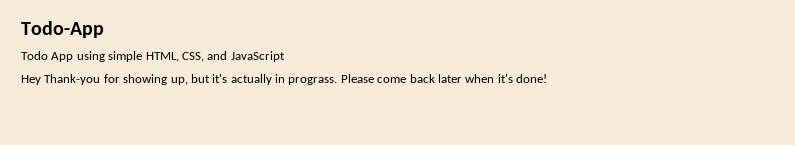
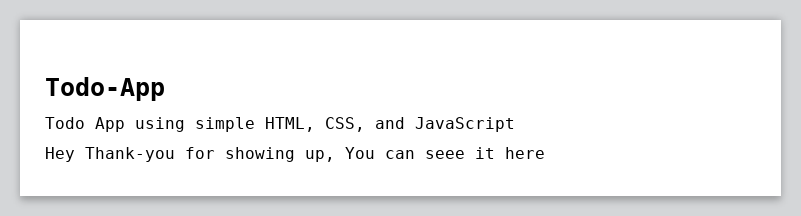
- Hey Thank-you for showing up, but it's actually in prograss. Please come back later when it's done!
+ Hey Thank-you for showing up, You can seee it here

